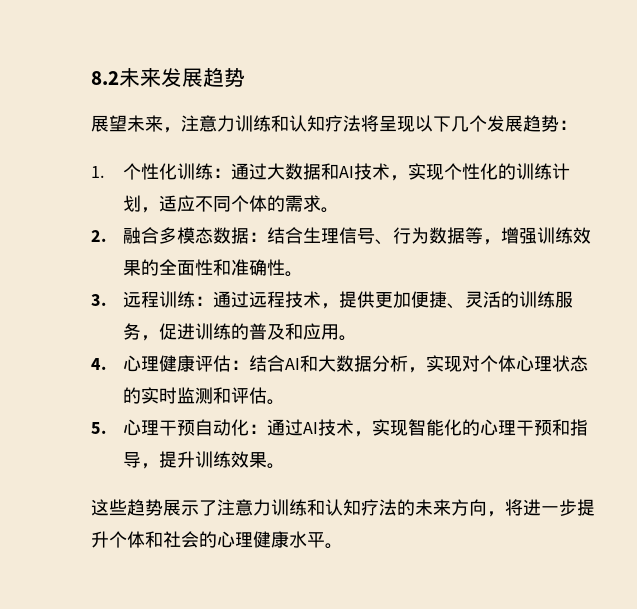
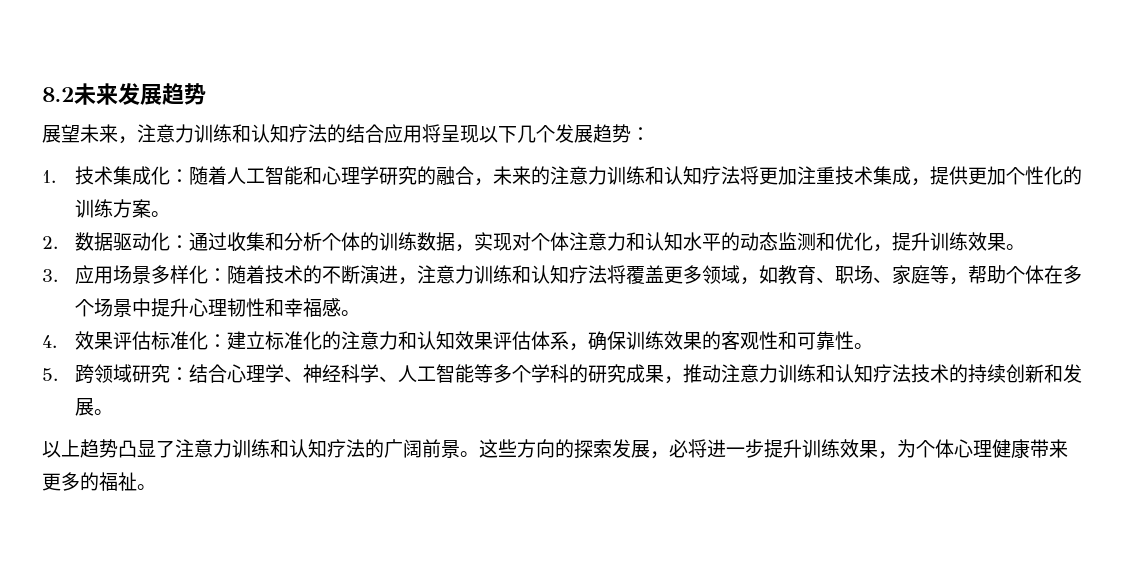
- 展望未来，注意力训练和认知疗法将呈现以下几个发展趋势：
+ 展望未来，注意力训练和认知疗法的结合应用将呈现以下几个发展趋势：
- 1.个性化训练：通过大数据和AI技术，实现个性化的训练计划，适应不同个体的需求。
- 2.融合多模态数据：结合生理信号、行为数据等，增强训练效果的全面性和准确性。
- 3.远程训练：通过远程技术，提供更加便捷、灵活的训练服务，促进训练的普及和应用。
- 4.心理健康评估：结合AI和大数据分析，实现对个体心理状态的实时监测和评估。
- 5.心理干预自动化：通过AI技术，实现智能化的心理干预和指导，提升训练效果。
- 这些趋势展示了注意力训练和认知疗法的未来方向，将进一步提升个体和社会的心理健康水平。
+ 1.技术集成化：随着人工智能和心理学研究的融合，未来的注意力训练和认知疗法将更加注重技术集成，提供更加个性化的训练方案。
+ 2.数据驱动化：通过收集和分析个体的训练数据，实现对个体注意力和认知水平的动态监测和优化，提升训练效果。
+ 3.应用场景多样化：随着技术的不断演进，注意力训练和认知疗法将覆盖更多领域，如教育、职场、家庭等，帮助个体在多个场景中提升心理韧性和幸福感。
+ 4.效果评估标准化：建立标准化的注意力和认知效果评估体系，确保训练效果的客观性和可靠性。
+ 5.跨领域研究：结合心理学、神经科学、人工智能等多个学科的研究成果，推动注意力训练和认知疗法技术的持续创新和发展。
+ 以上趋势凸显了注意力训练和认知疗法的广阔前景。这些方向的探索发展，必将进一步提升训练效果，为个体心理健康带来更多的福祉。

